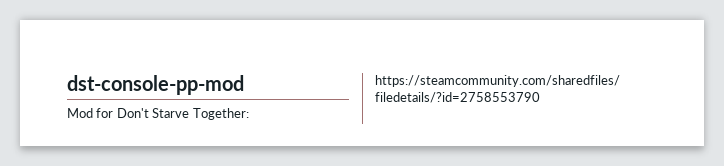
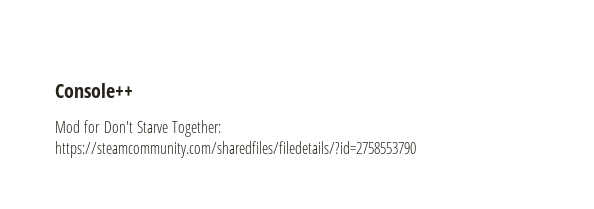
- dst-console-pp-mod
+ Console++

